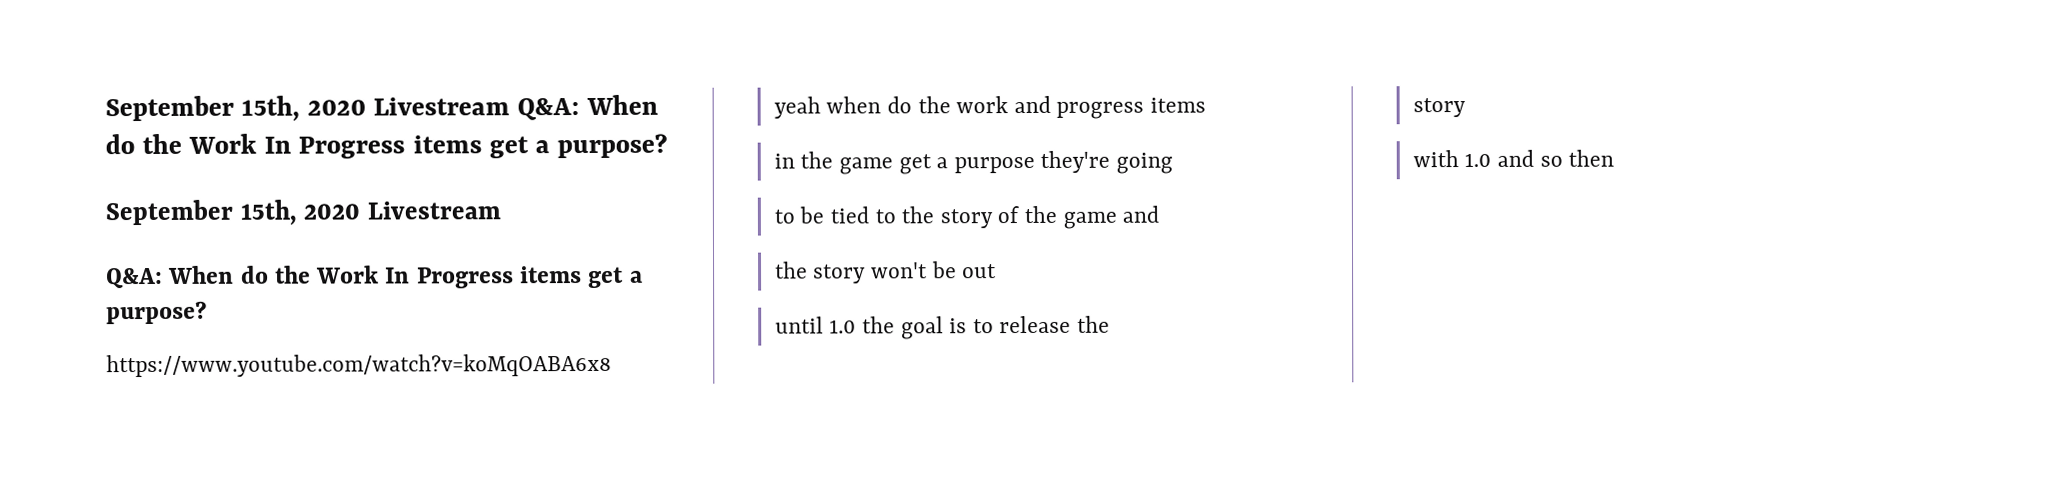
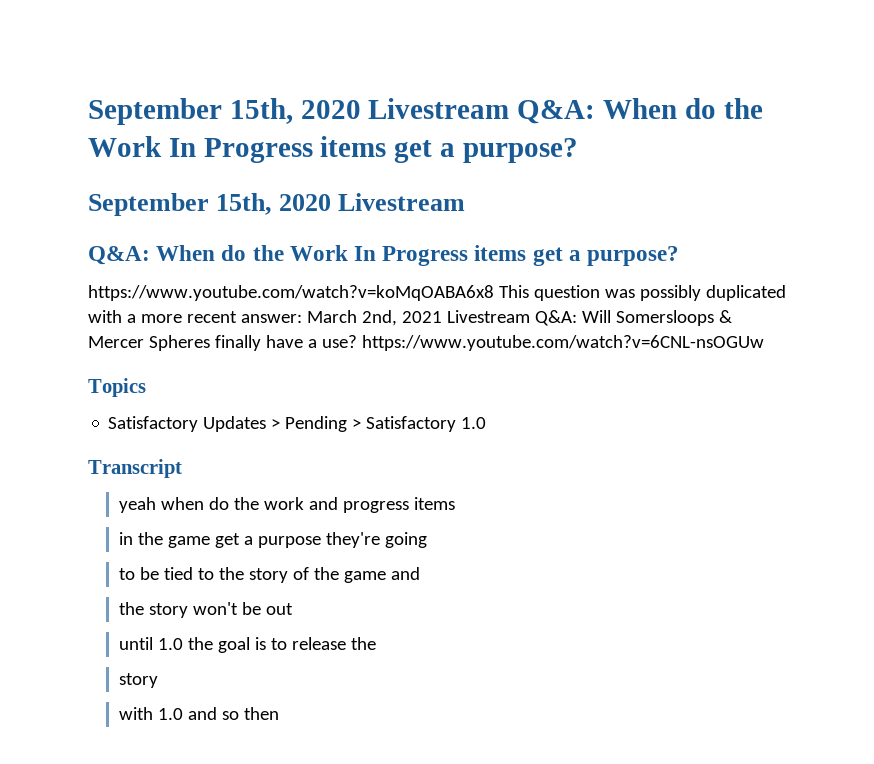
- https://www.youtube.com/watch?v=koMqOABA6x8
+ https://www.youtube.com/watch?v=koMqOABA6x8 This question was possibly duplicated with a more recent answer: March 2nd, 2021 Livestream Q&A: Will Somersloops & Mercer Spheres finally have a use? https://www.youtube.com/watch?v=6CNL-nsOGUw
+ Topics
+ Satisfactory Updates > Pending > Satisfactory 1.0
+ Transcript

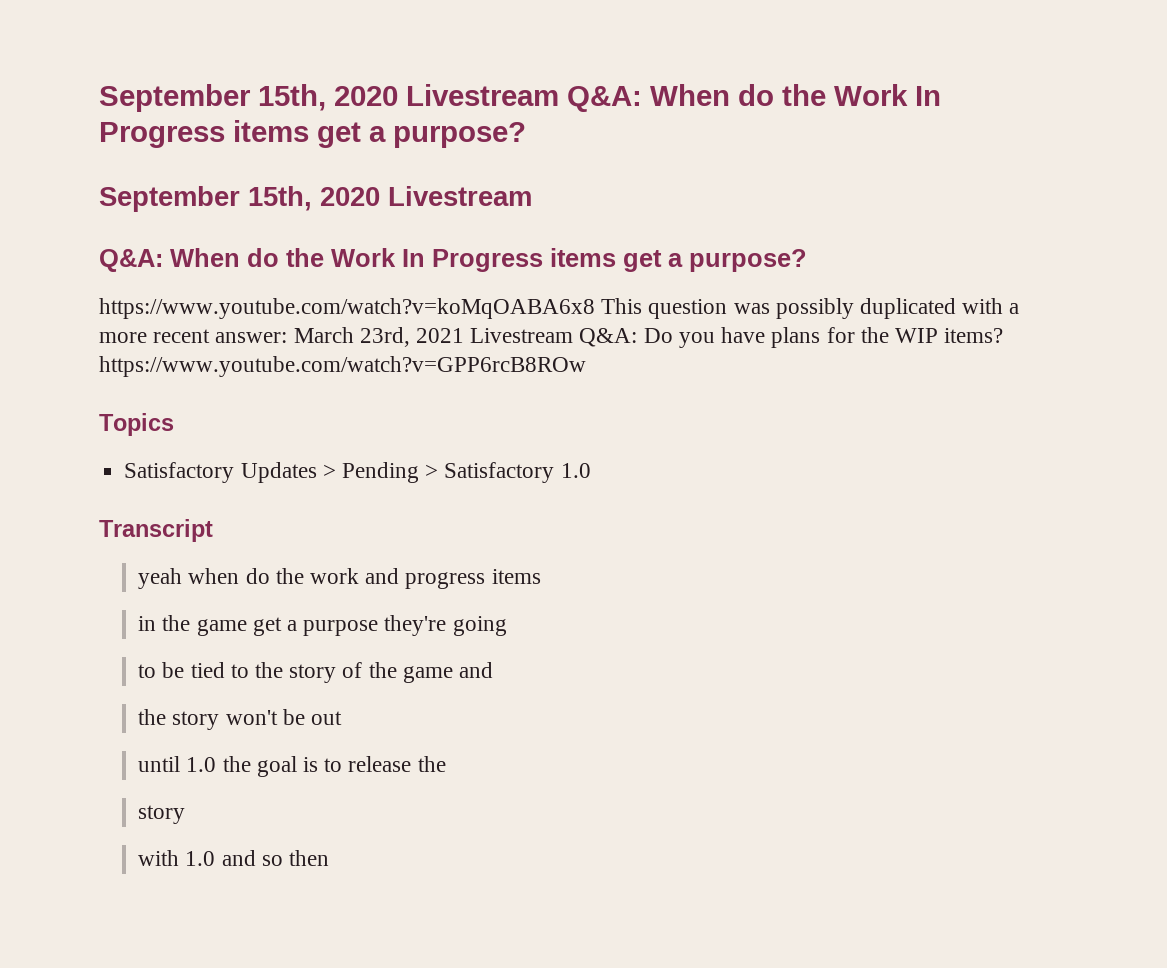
- https://www.youtube.com/watch?v=koMqOABA6x8 This question was possibly duplicated with a more recent answer: March 2nd, 2021 Livestream Q&A: Will Somersloops & Mercer Spheres finally have a use? https://www.youtube.com/watch?v=6CNL-nsOGUw
+ https://www.youtube.com/watch?v=koMqOABA6x8 This question was possibly duplicated with a more recent answer: March 23rd, 2021 Livestream Q&A: Do you have plans for the WIP items? https://www.youtube.com/watch?v=GPP6rcB8ROw

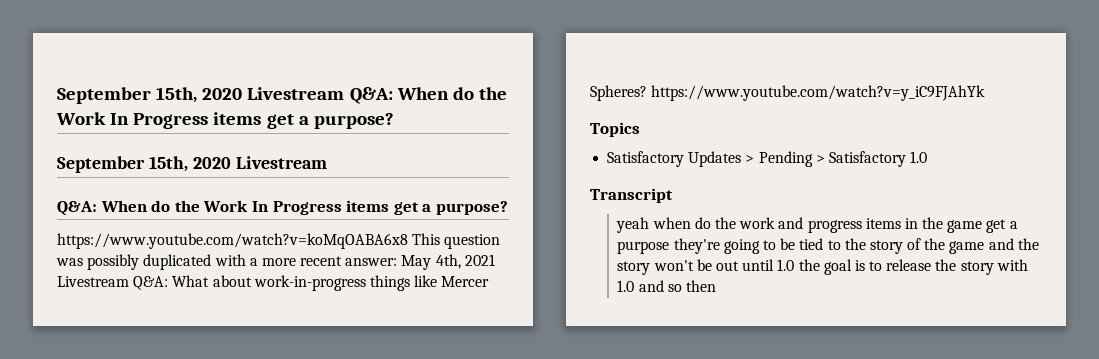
- https://www.youtube.com/watch?v=koMqOABA6x8 This question was possibly duplicated with a more recent answer: March 23rd, 2021 Livestream Q&A: Do you have plans for the WIP items? https://www.youtube.com/watch?v=GPP6rcB8ROw
+ https://www.youtube.com/watch?v=koMqOABA6x8 This question was possibly duplicated with a more recent answer: May 4th, 2021 Livestream Q&A: What about work-in-progress things like Mercer Spheres? https://www.youtube.com/watch?v=y_iC9FJAhYk
- yeah when do the work and progress items
- in the game get a purpose they're going
- to be tied to the story of the game and
- the story won't be out
- until 1.0 the goal is to release the
- story
- with 1.0 and so then
+ yeah when do the work and progress items in the game get a purpose they're going to be tied to the story of the game and the story won't be out until 1.0 the goal is to release the story with 1.0 and so then

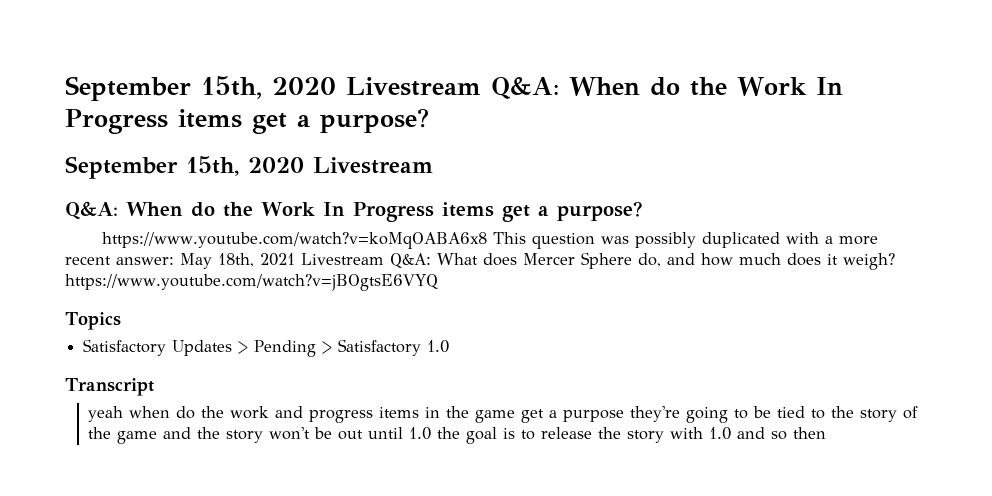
- https://www.youtube.com/watch?v=koMqOABA6x8 This question was possibly duplicated with a more recent answer: May 4th, 2021 Livestream Q&A: What about work-in-progress things like Mercer Spheres? https://www.youtube.com/watch?v=y_iC9FJAhYk
+ https://www.youtube.com/watch?v=koMqOABA6x8 This question was possibly duplicated with a more recent answer: May 18th, 2021 Livestream Q&A: What does Mercer Sphere do, and how much does it weigh? https://www.youtube.com/watch?v=jBOgtsE6VYQ

